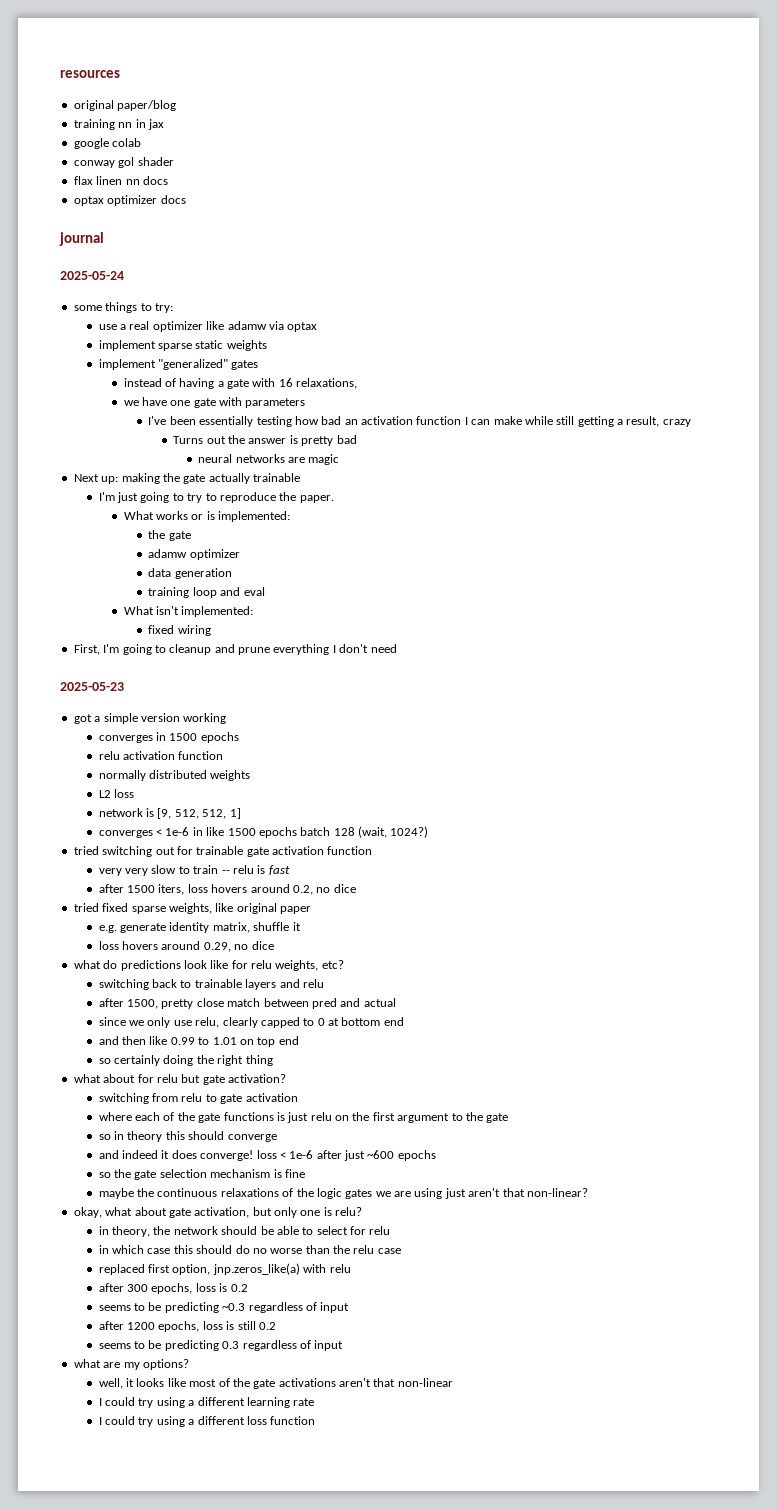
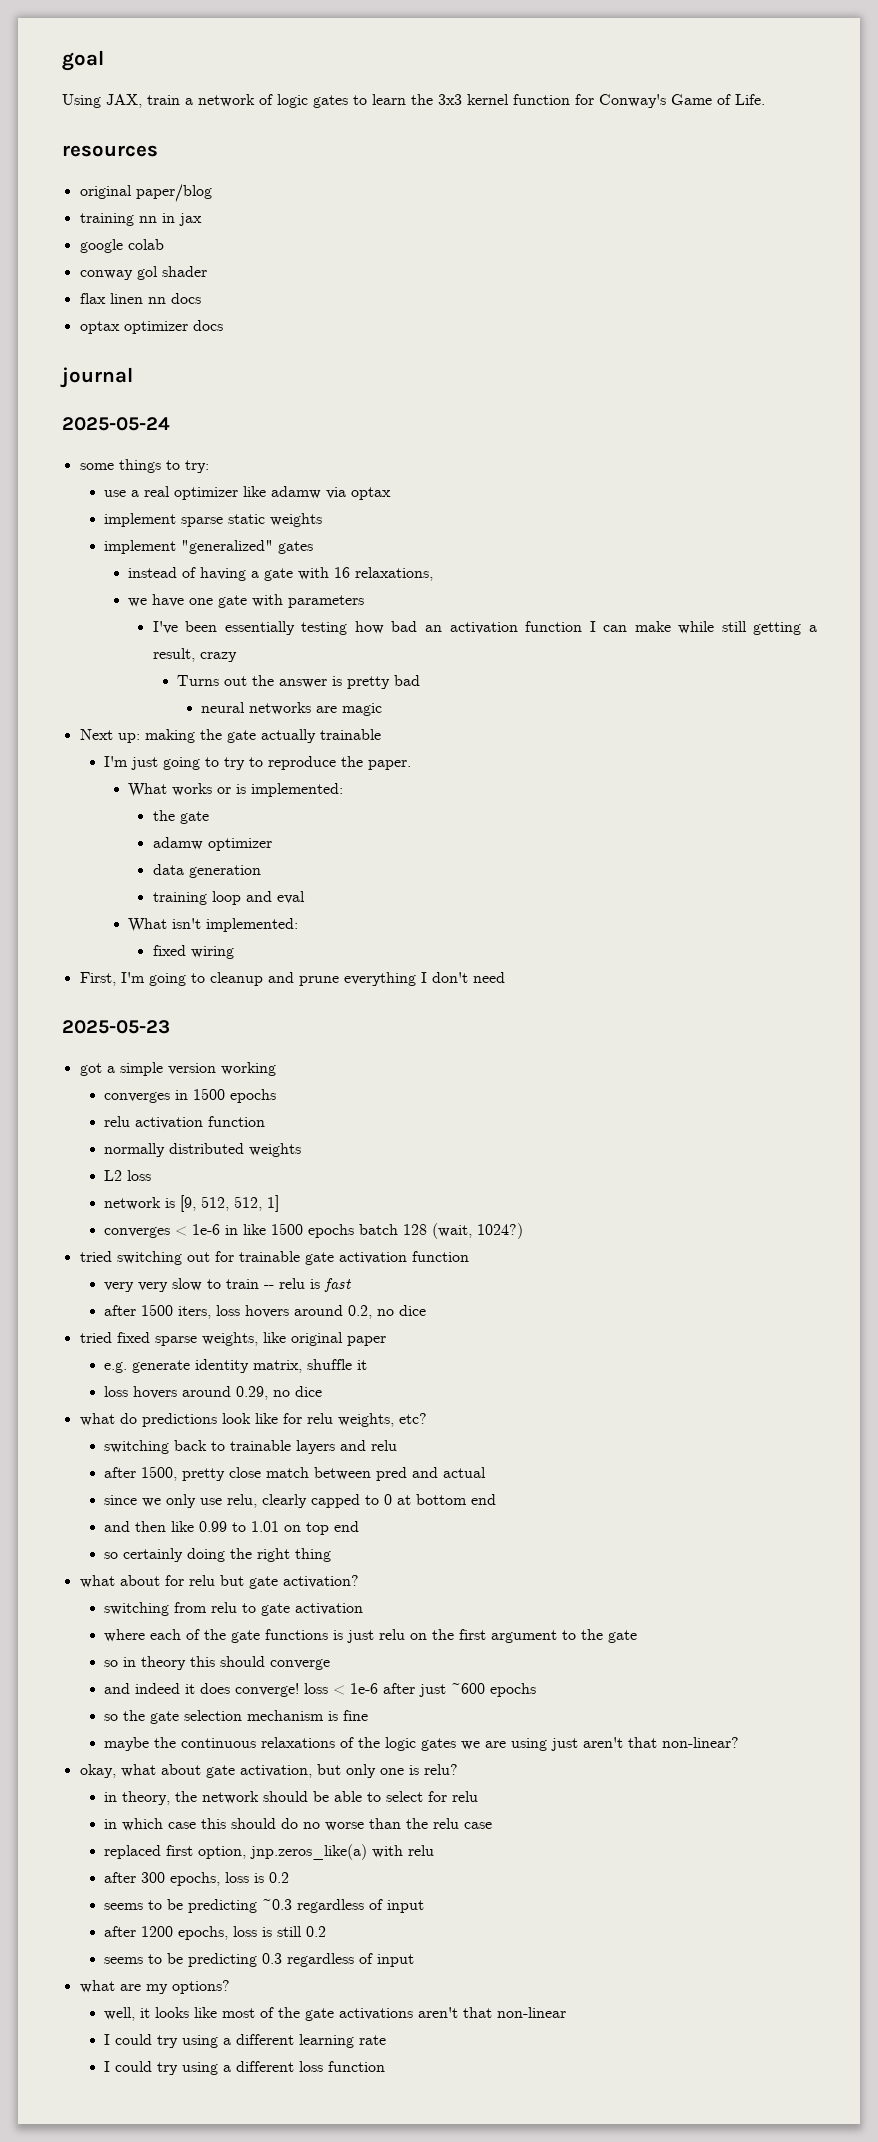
+ goal
+ Using JAX, train a network of logic gates to learn the 3x3 kernel function for Conway's Game of Life.

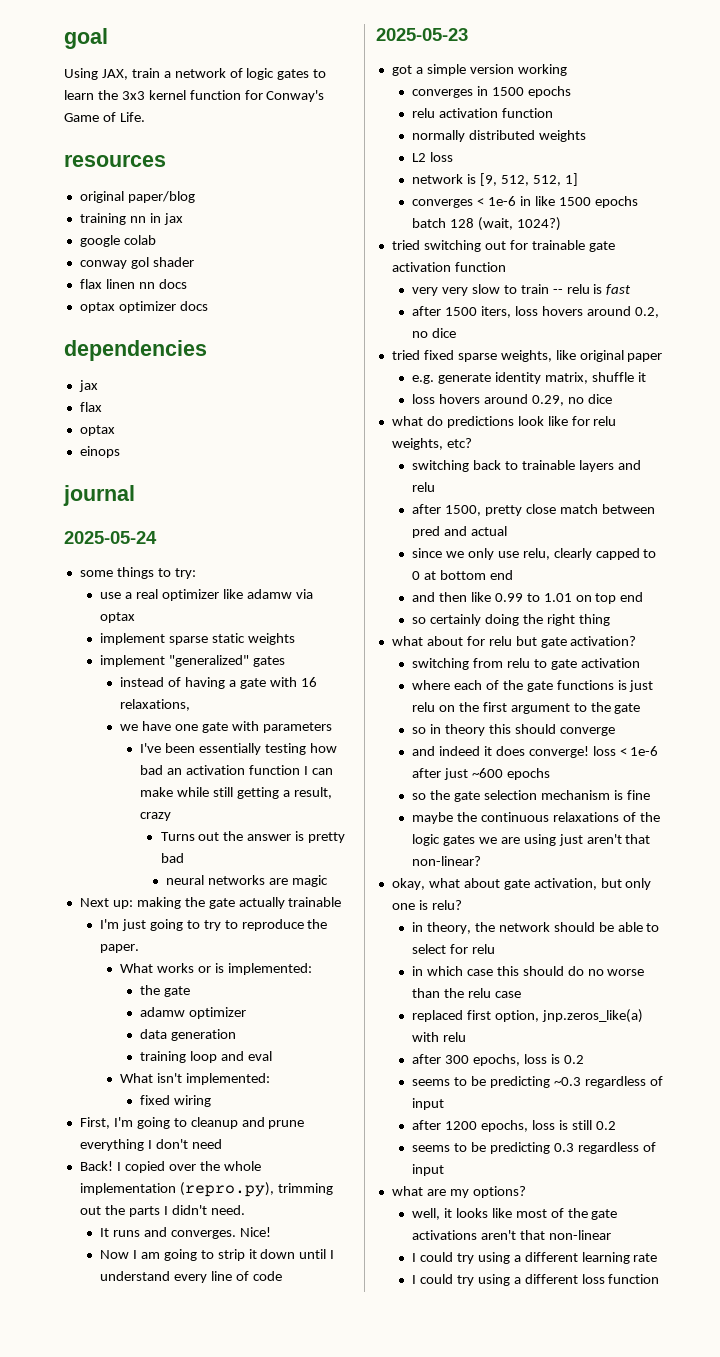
+ dependencies
+ jax
+ flax
+ optax
+ einops
+ Back! I copied over the whole implementation (repro.py), trimming out the parts I didn't need.
+ It runs and converges. Nice!
+ Now I am going to strip it down until I understand every line of code

